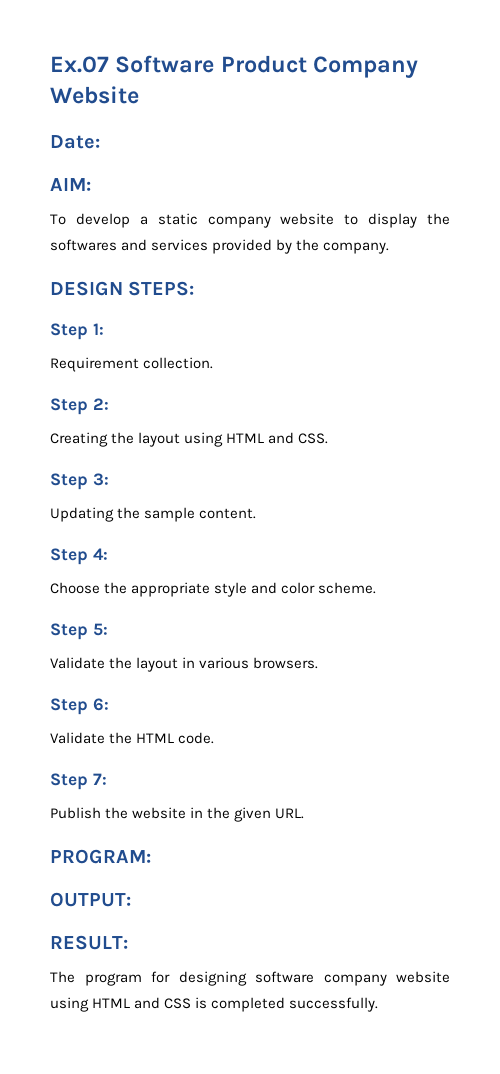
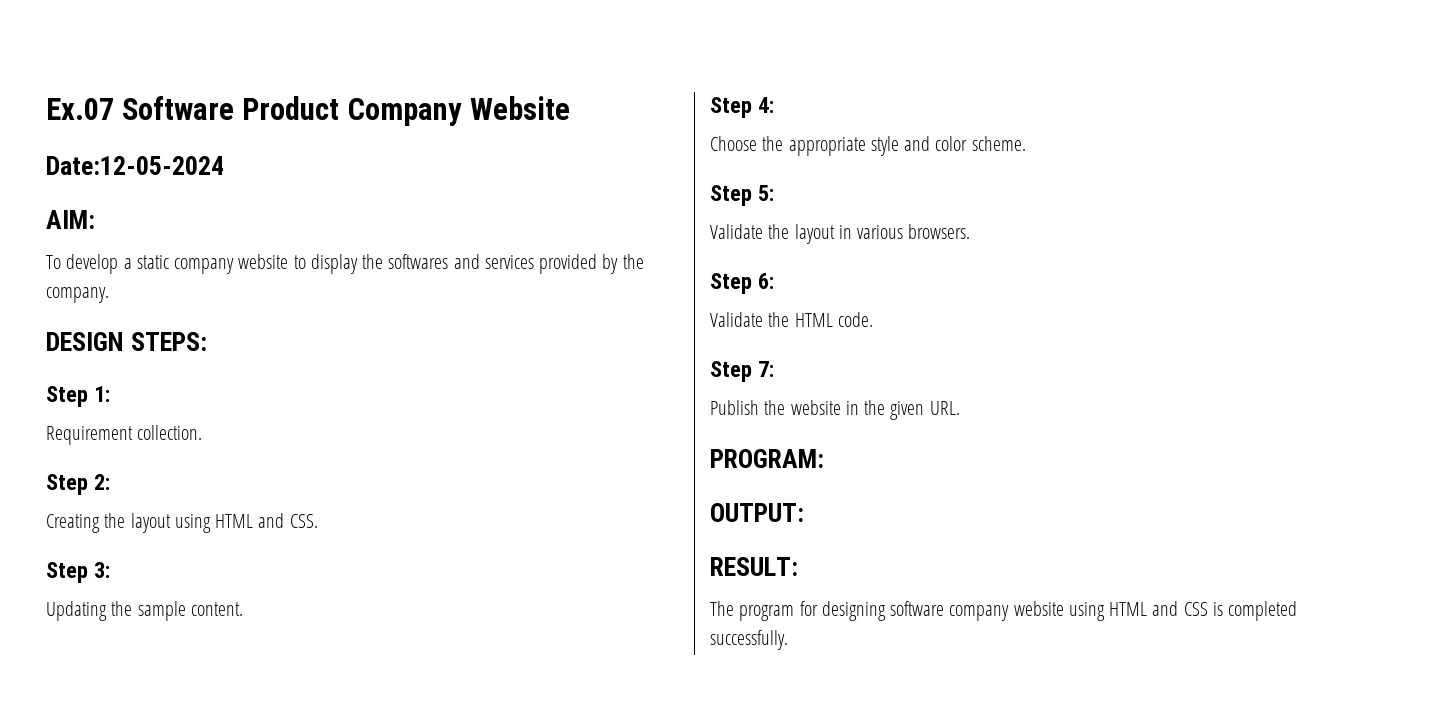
- Date:
+ Date:12-05-2024

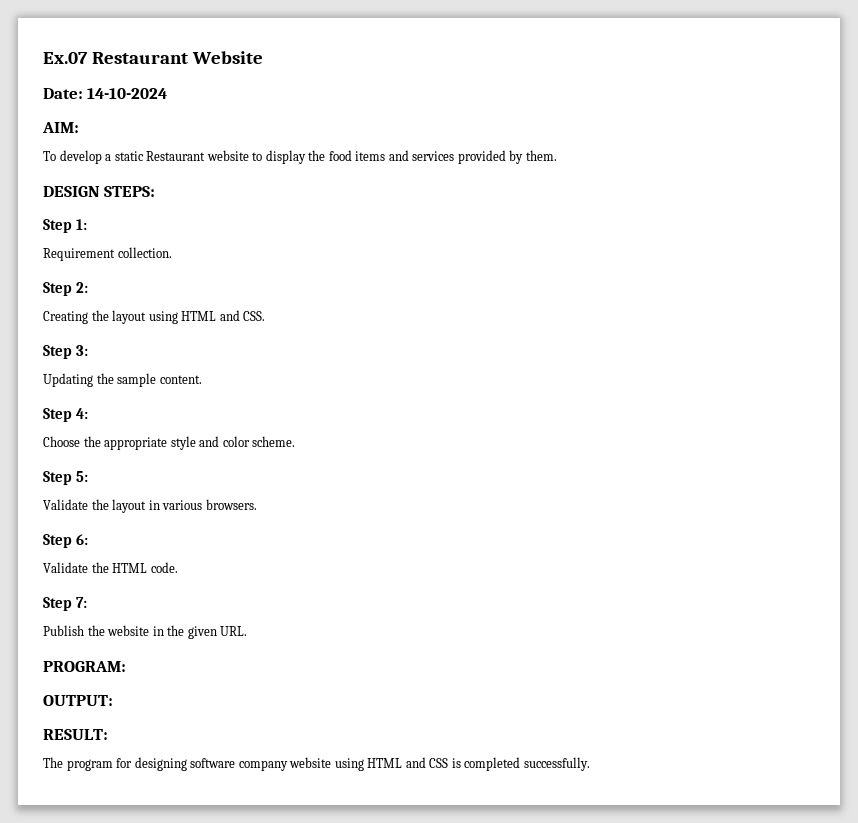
- Ex.07 Software Product Company Website
+ Ex.07 Restaurant Website
- Date:12-05-2024
+ Date: 14-10-2024
- To develop a static company website to display the softwares and services provided by the company.
+ To develop a static Restaurant website to display the food items and services provided by them.

